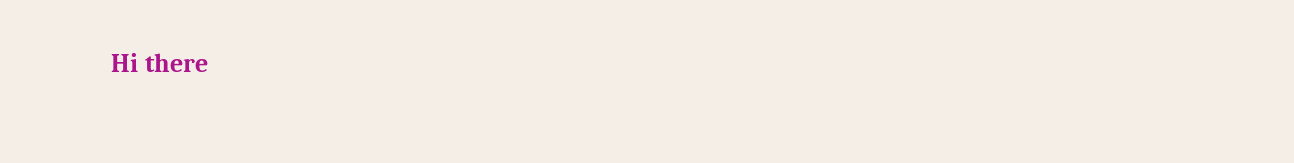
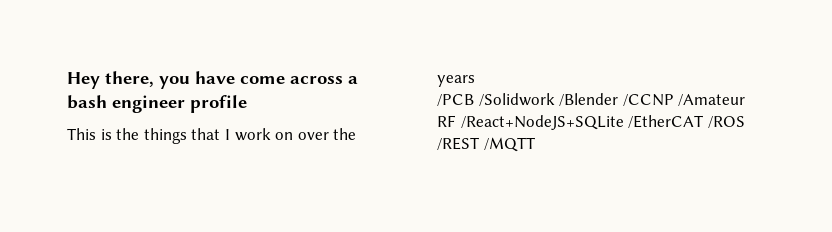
- Hi there
+ Hey there, you have come across a bash engineer profile
+ This is the things that I work on over the years
+ /PCB /Solidwork /Blender /CCNP /Amateur RF /React+NodeJS+SQLite /EtherCAT /ROS /REST /MQTT

